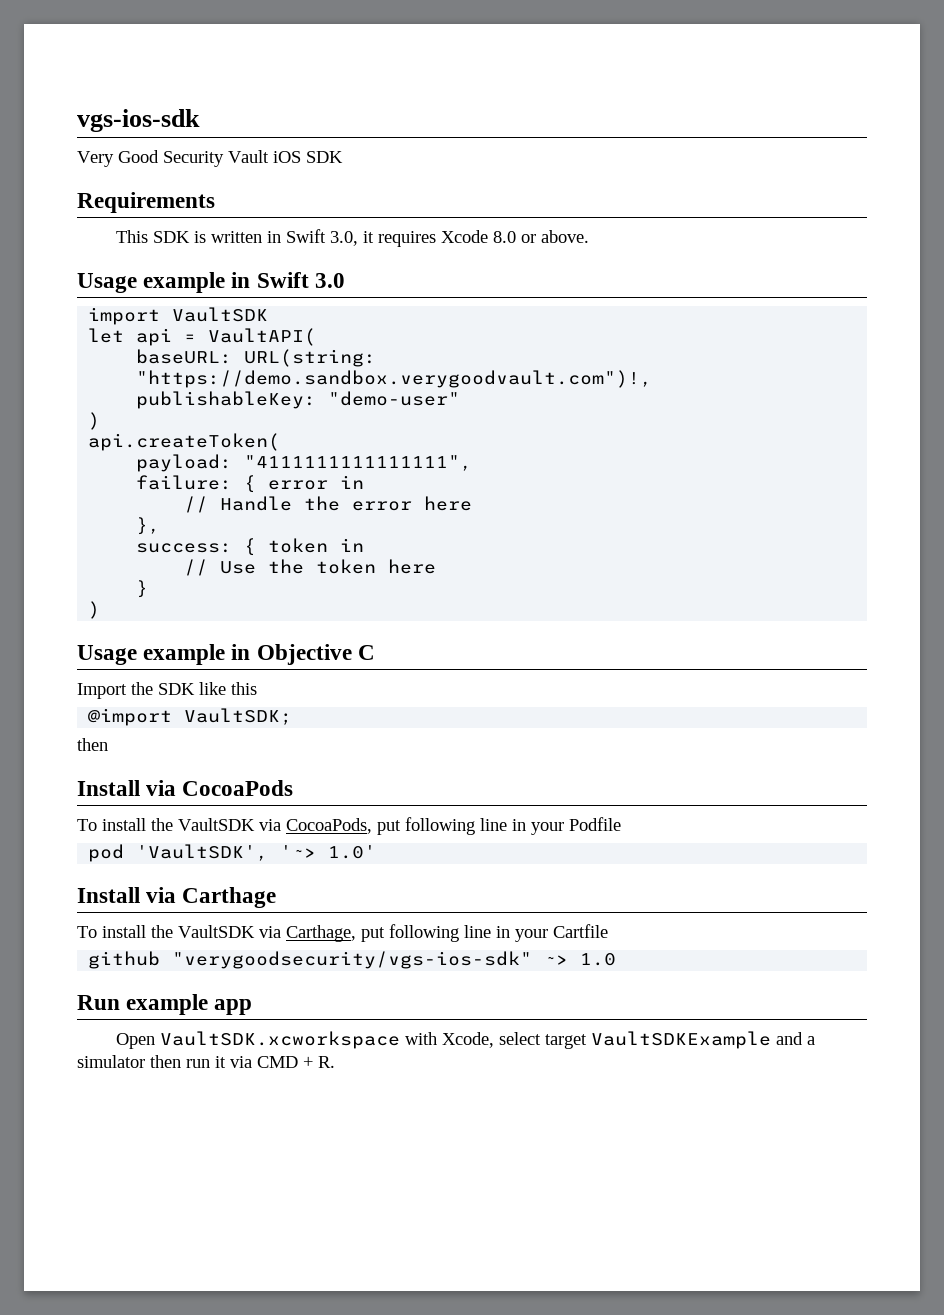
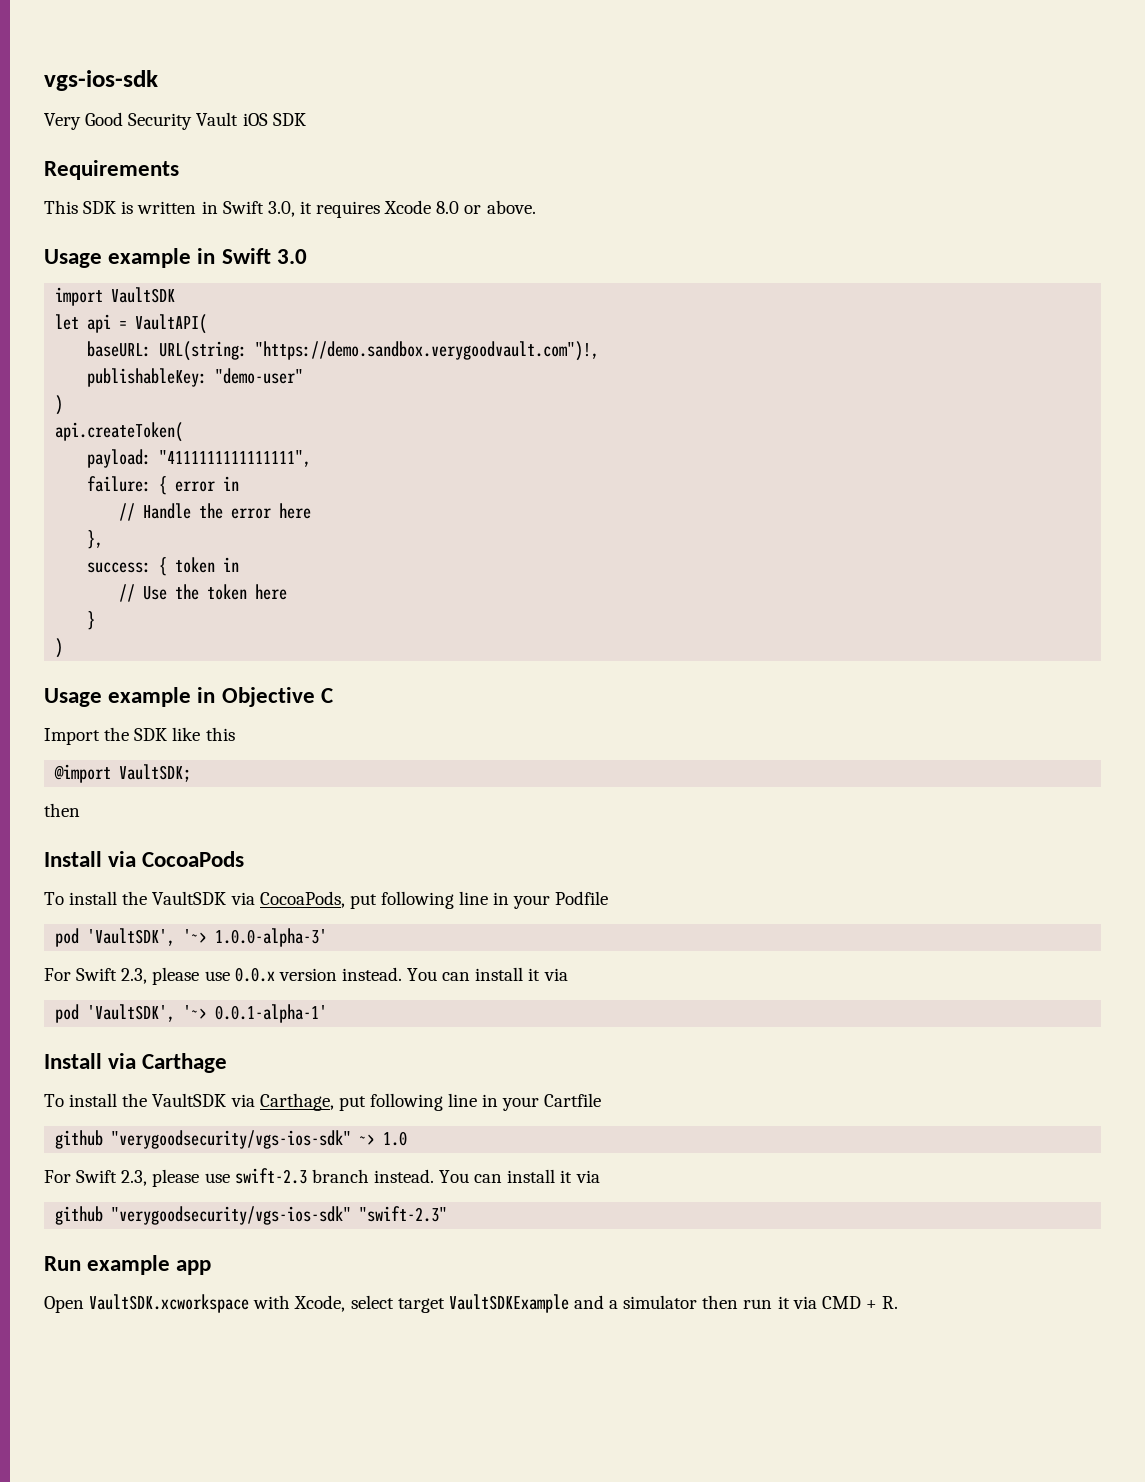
- pod 'VaultSDK', '~> 1.0'
+ pod 'VaultSDK', '~> 1.0.0-alpha-3'
+ For Swift 2.3, please use 0.0.x version instead. You can install it via
+ pod 'VaultSDK', '~> 0.0.1-alpha-1'
+ For Swift 2.3, please use swift-2.3 branch instead. You can install it via
+ github "verygoodsecurity/vgs-ios-sdk" "swift-2.3"

